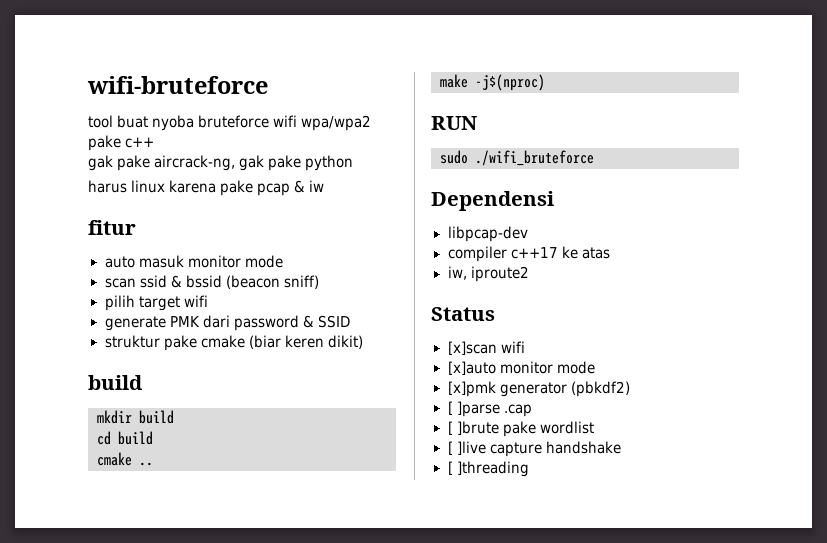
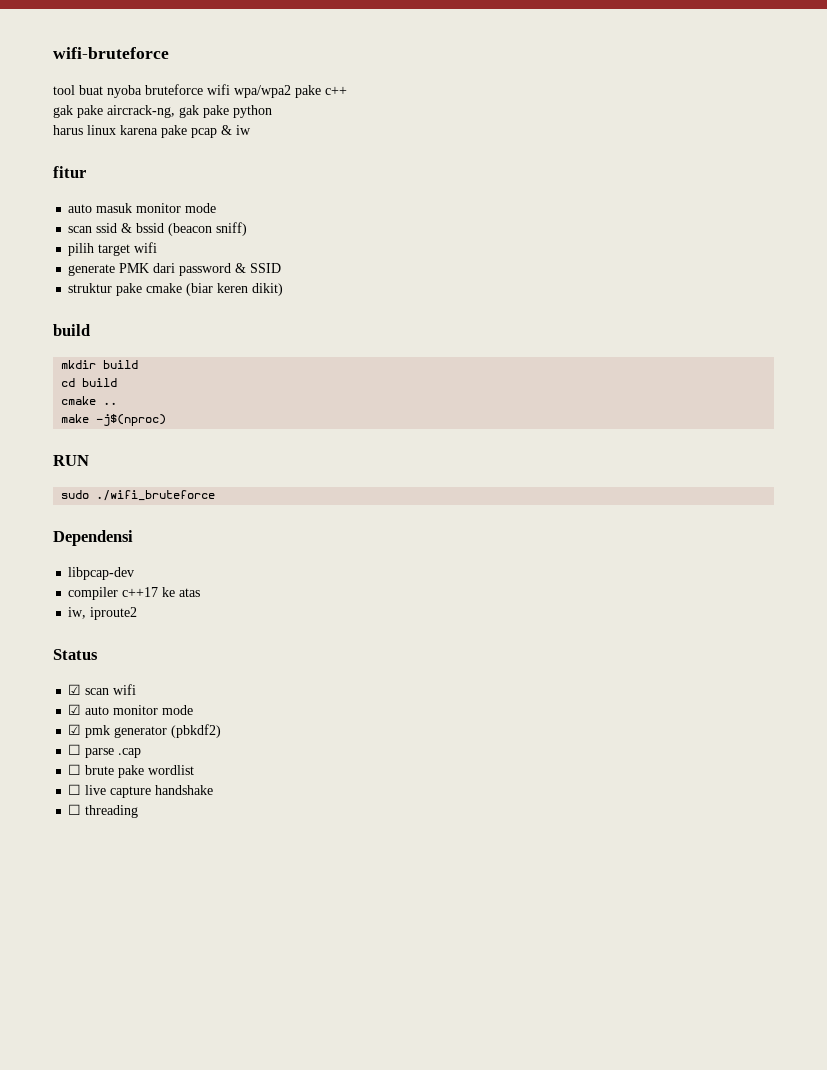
- [x]scan wifi
- [x]auto monitor mode
- [x]pmk generator (pbkdf2)
+ ☑ scan wifi
+ ☑ auto monitor mode
+ ☑ pmk generator (pbkdf2)
- [ ]parse .cap
+ ☐ parse .cap
- [ ]brute pake wordlist
+ ☐ brute pake wordlist
- [ ]live capture handshake
+ ☐ live capture handshake
- [ ]threading
+ ☐ threading

